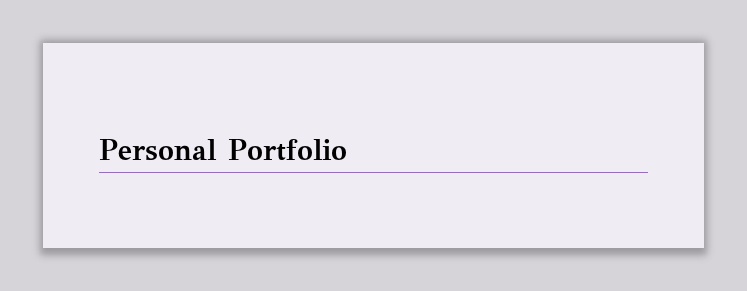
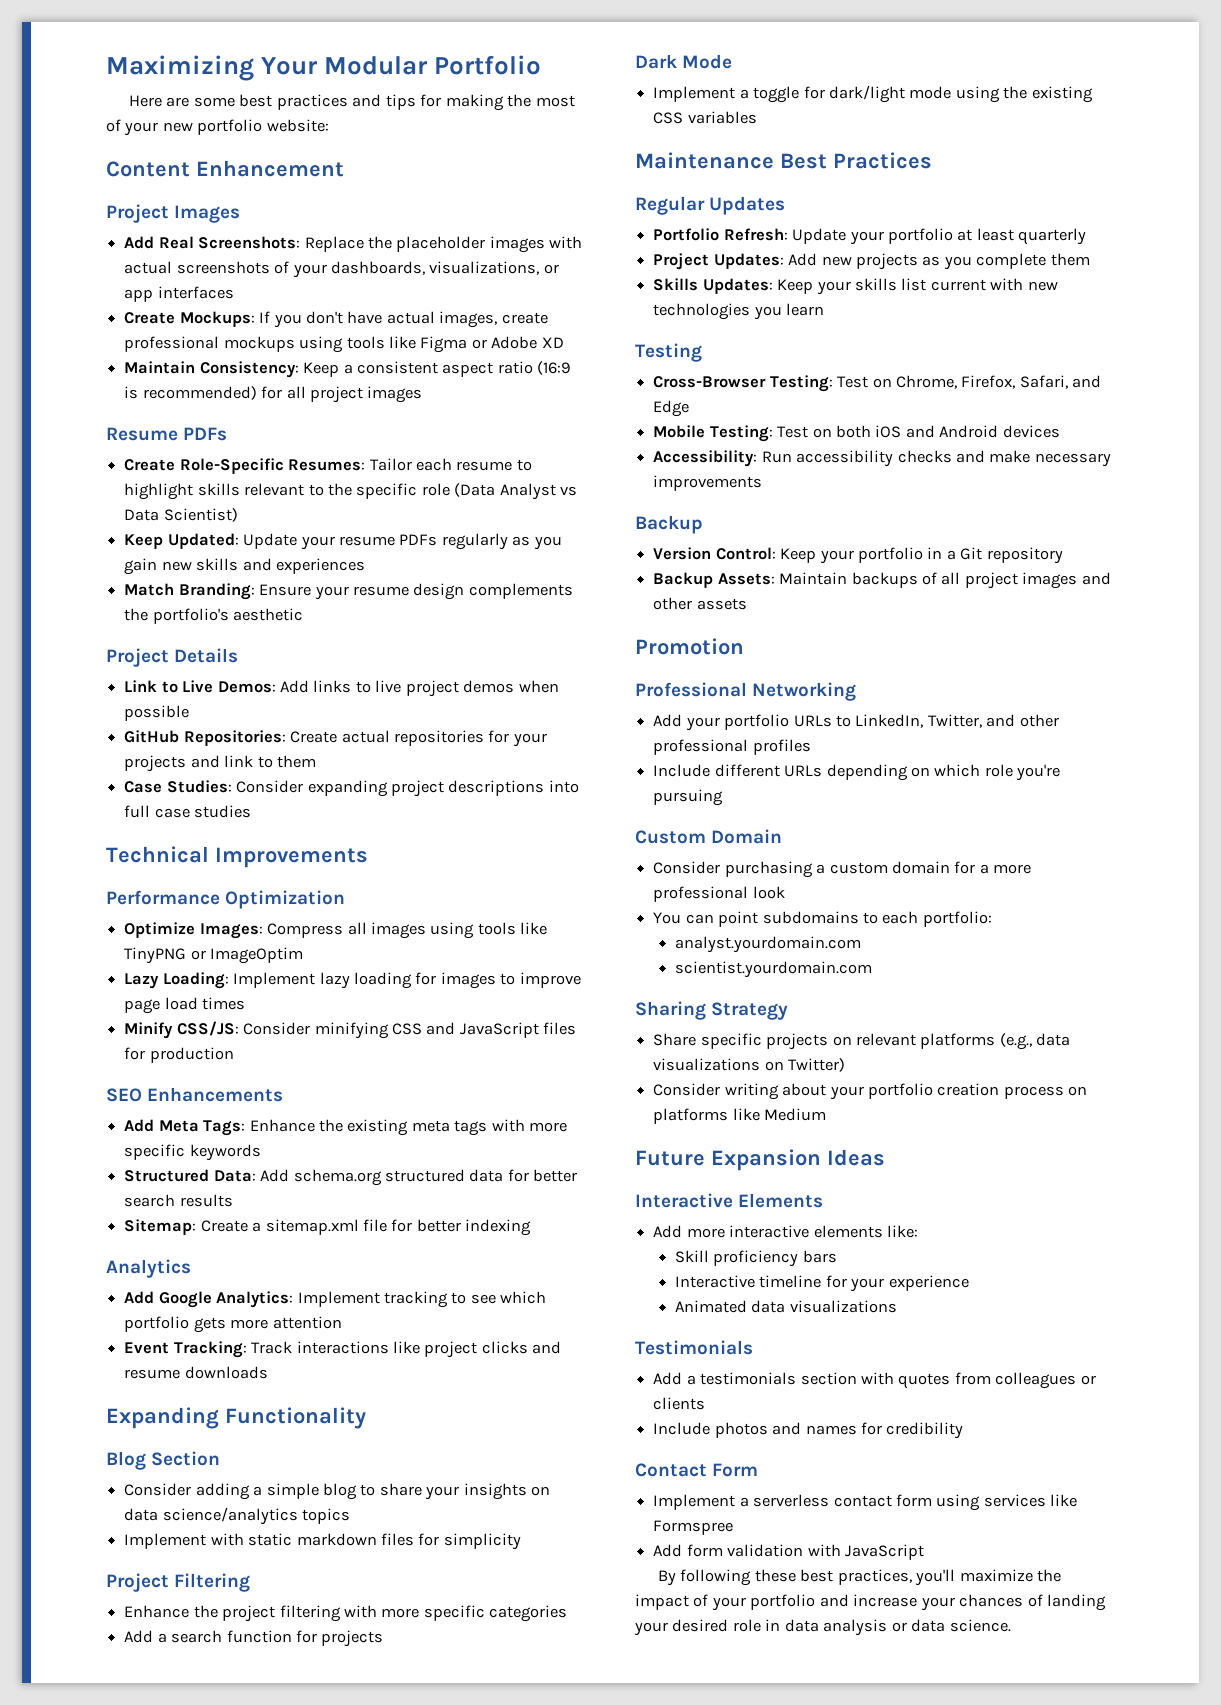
- Personal Portfolio
+ Maximizing Your Modular Portfolio
+ Here are some best practices and tips for making the most of your new portfolio website:
+ Content Enhancement
+ Project Images
+ Add Real Screenshots: Replace the placeholder images with actual screenshots of your dashboards, visualizations, or app interfaces
+ Create Mockups: If you don't have actual images, create professional mockups using tools like Figma or Adobe XD
+ Maintain Consistency: Keep a consistent aspect ratio (16:9 is recommended) for all project images
+ Resume PDFs
+ Create Role-Specific Resumes: Tailor each resume to highlight skills relevant to the specific role (Data Analyst vs Data Scientist)
+ Keep Updated: Update your resume PDFs regularly as you gain new skills and experiences
+ Match Branding: Ensure your resume design complements the portfolio's aesthetic
+ Project Details
+ Link to Live Demos: Add links to live project demos when possible
+ GitHub Repositories: Create actual repositories for your projects and link to them
+ Case Studies: Consider expanding project descriptions into full case studies
+ Technical Improvements
+ Performance Optimization
+ Optimize Images: Compress all images using tools like TinyPNG or ImageOptim
+ Lazy Loading: Implement lazy loading for images to improve page load times
+ Minify CSS/JS: Consider minifying CSS and JavaScript files for production
+ SEO Enhancements
+ Add Meta Tags: Enhance the existing meta tags with more specific keywords
+ Structured Data: Add schema.org structured data for better search results
+ Sitemap: Create a sitemap.xml file for better indexing
+ Analytics
+ Add Google Analytics: Implement tracking to see which portfolio gets more attention
+ Event Tracking: Track interactions like project clicks and resume downloads
+ Expanding Functionality
+ Blog Section
+ Consider adding a simple blog to share your insights on data science/analytics topics
+ Implement with static markdown files for simplicity
+ Project Filtering
+ Enhance the project filtering with more specific categories
+ Add a search function for projects
+ Dark Mode
+ Implement a toggle for dark/light mode using the existing CSS variables
+ Maintenance Best Practices
+ Regular Updates
+ Portfolio Refresh: Update your portfolio at least quarterly
+ Project Updates: Add new projects as you complete them
+ Skills Updates: Keep your skills list current with new technologies you learn
+ Testing
+ Cross-Browser Testing: Test on Chrome, Firefox, Safari, and Edge
+ Mobile Testing: Test on both iOS and Android devices
+ Accessibility: Run accessibility checks and make necessary improvements
+ Backup
+ Version Control: Keep your portfolio in a Git repository
+ Backup Assets: Maintain backups of all project images and other assets
+ Promotion
+ Professional Networking
+ Add your portfolio URLs to LinkedIn, Twitter, and other professional profiles
+ Include different URLs depending on which role you're pursuing
+ Custom Domain
+ Consider purchasing a custom domain for a more professional look
+ You can point subdomains to each portfolio:
+ analyst.yourdomain.com
+ scientist.yourdomain.com
+ Sharing Strategy
+ Share specific projects on relevant platforms (e.g., data visualizations on Twitter)
+ Consider writing about your portfolio creation process on platforms like Medium
+ Future Expansion Ideas
+ Interactive Elements
+ Add more interactive elements like:
+ Skill proficiency bars
+ Interactive timeline for your experience
+ Animated data visualizations
+ Testimonials
+ Add a testimonials section with quotes from colleagues or clients
+ Include photos and names for credibility
+ Contact Form
+ Implement a serverless contact form using services like Formspree
+ Add form validation with JavaScript
+ By following these best practices, you'll maximize the impact of your portfolio and increase your chances of landing your desired role in data analysis or data science.

